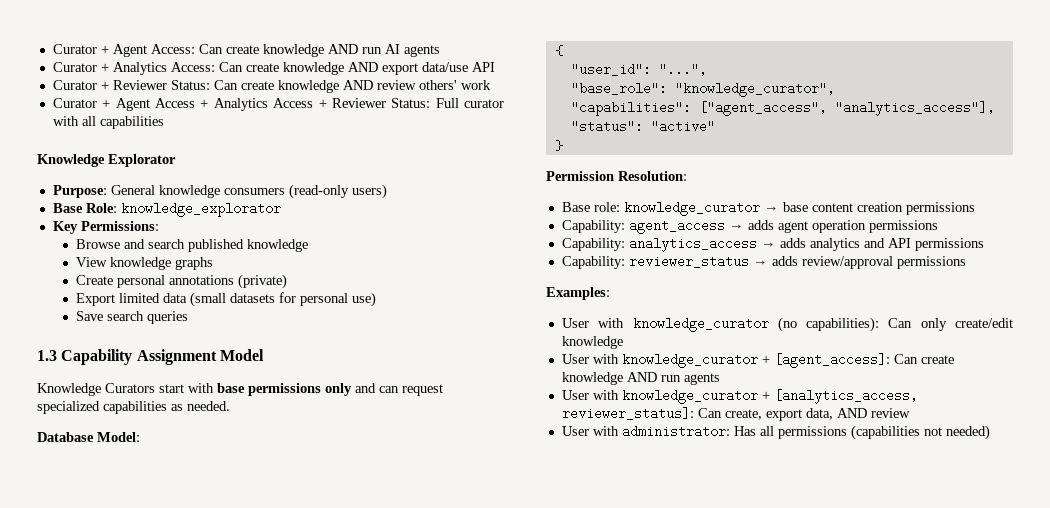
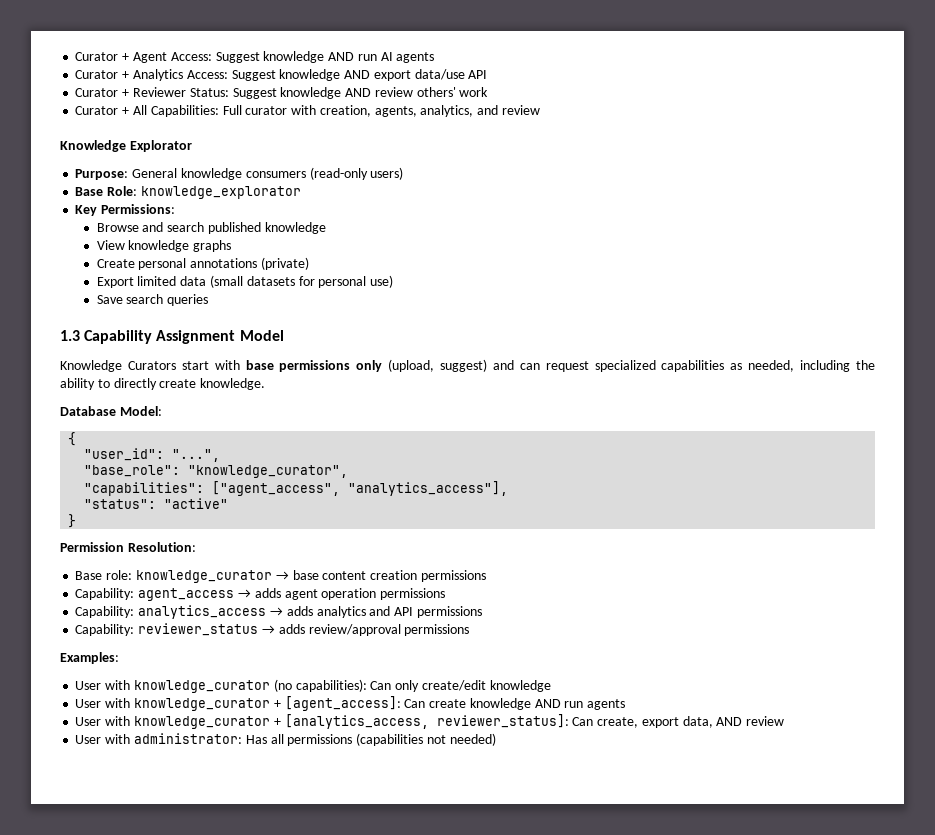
- Curator + Agent Access: Can create knowledge AND run AI agents
+ Curator + Agent Access: Suggest knowledge AND run AI agents
- Curator + Analytics Access: Can create knowledge AND export data/use API
+ Curator + Analytics Access: Suggest knowledge AND export data/use API
- Curator + Reviewer Status: Can create knowledge AND review others' work
+ Curator + Reviewer Status: Suggest knowledge AND review others' work
- Curator + Agent Access + Analytics Access + Reviewer Status: Full curator with all capabilities
+ Curator + All Capabilities: Full curator with creation, agents, analytics, and review
- Knowledge Curators start with base permissions only and can request specialized capabilities as needed.
+ Knowledge Curators start with base permissions only (upload, suggest) and can request specialized capabilities as needed, including the ability to directly create knowledge.

